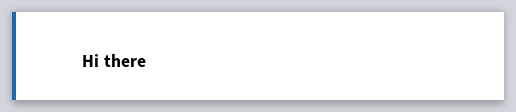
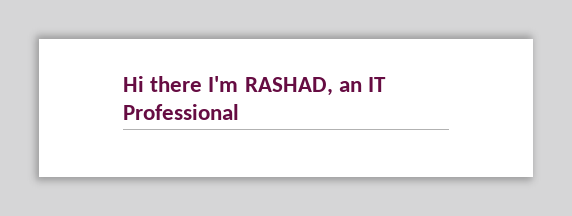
- Hi there
+ Hi there I'm RASHAD, an IT Professional

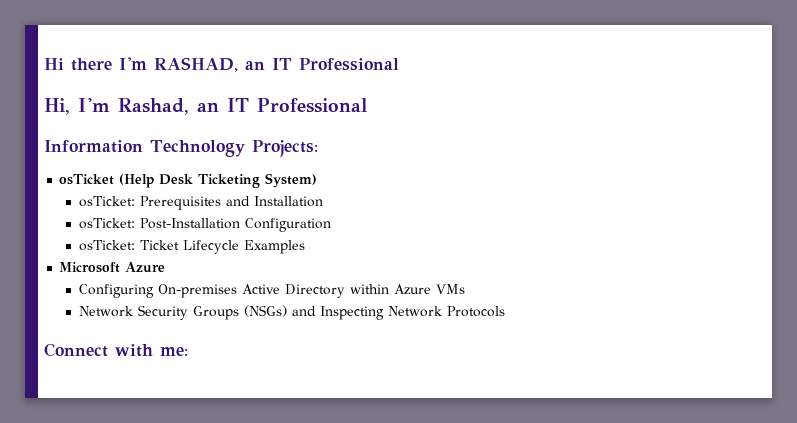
+ Hi, I'm Rashad, an IT Professional
+ Information Technology Projects:
+ osTicket (Help Desk Ticketing System)
+ osTicket: Prerequisites and Installation
+ osTicket: Post-Installation Configuration
+ osTicket: Ticket Lifecycle Examples
+ Microsoft Azure
+ Configuring On-premises Active Directory within Azure VMs
+ Network Security Groups (NSGs) and Inspecting Network Protocols
+ Connect with me:

